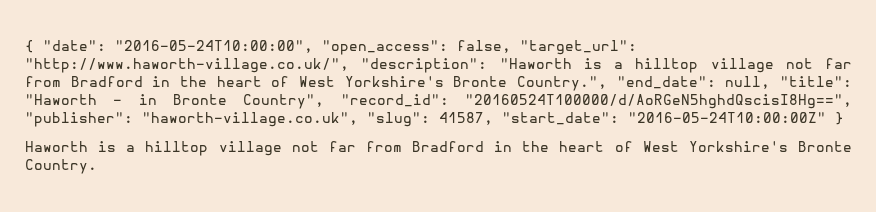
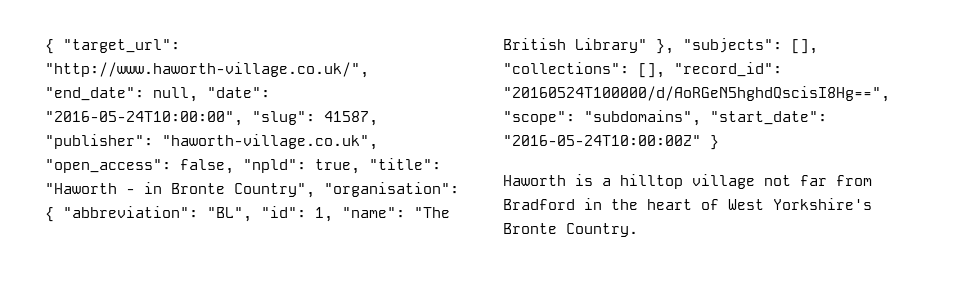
- { "date": "2016-05-24T10:00:00", "open_access": false, "target_url": "http://www.haworth-village.co.uk/", "description": "Haworth is a hilltop village not far from Bradford in the heart of West Yorkshire's Bronte Country.", "end_date": null, "title": "Haworth - in Bronte Country", "record_id": "20160524T100000/d/AoRGeN5hghdQscisI8Hg==", "publisher": "haworth-village.co.uk", "slug": 41587, "start_date": "2016-05-24T10:00:00Z" }
+ { "target_url": "http://www.haworth-village.co.uk/", "end_date": null, "date": "2016-05-24T10:00:00", "slug": 41587, "publisher": "haworth-village.co.uk", "open_access": false, "npld": true, "title": "Haworth - in Bronte Country", "organisation": { "abbreviation": "BL", "id": 1, "name": "The British Library" }, "subjects": [], "collections": [], "record_id": "20160524T100000/d/AoRGeN5hghdQscisI8Hg==", "scope": "subdomains", "start_date": "2016-05-24T10:00:00Z" }

